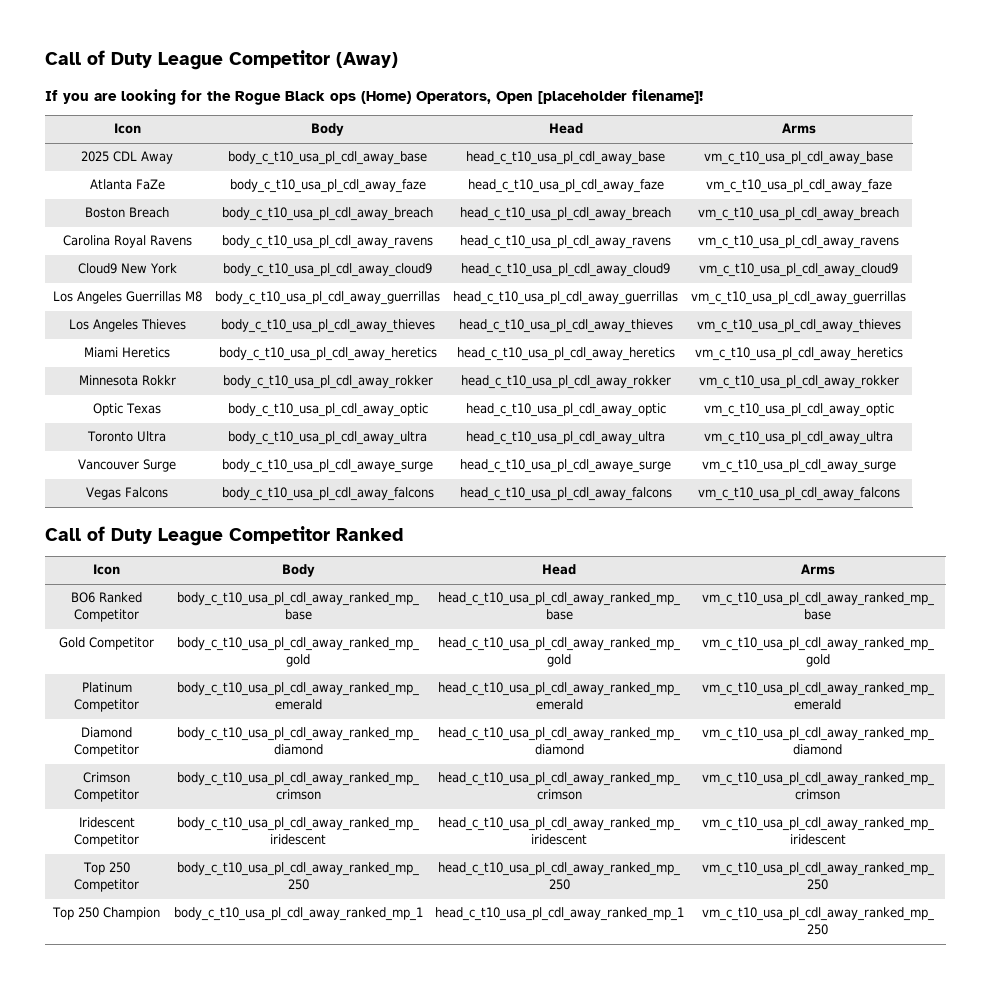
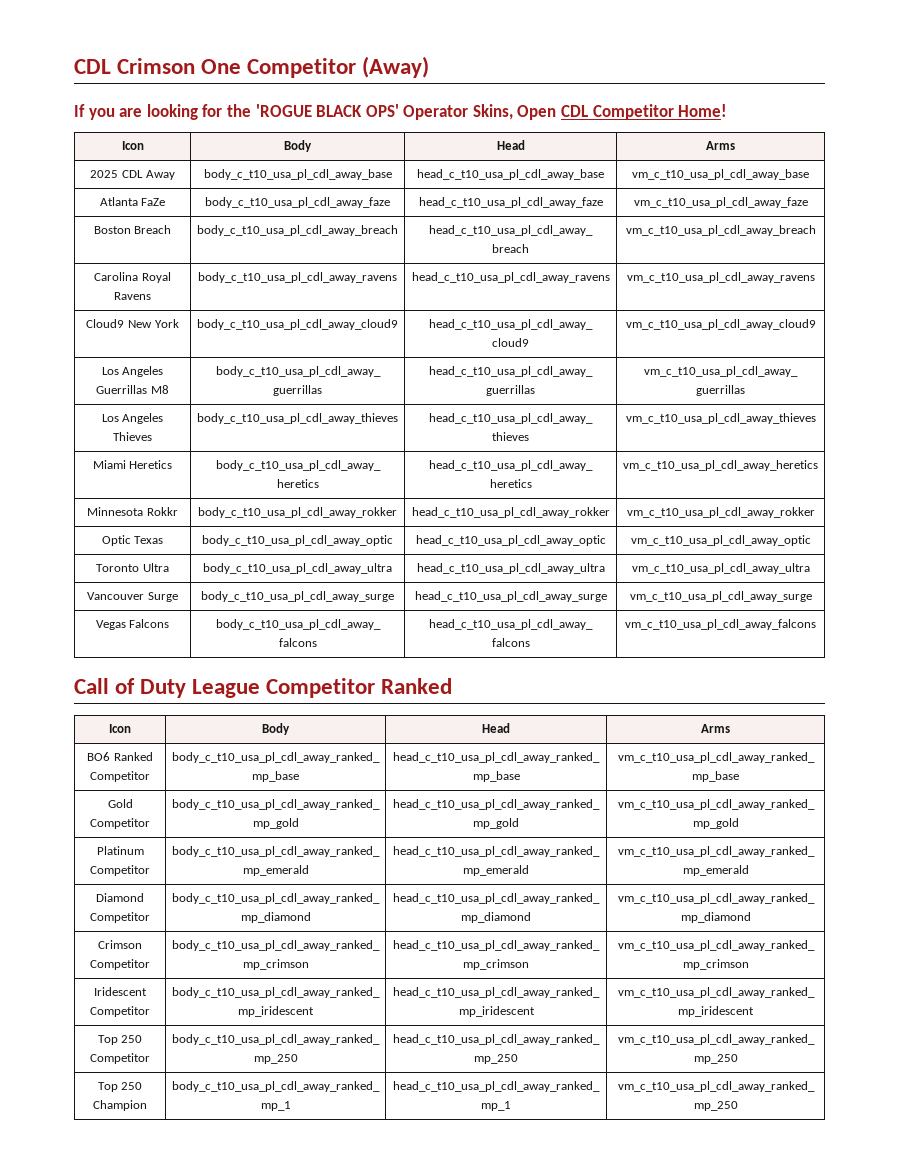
- Call of Duty League Competitor (Away)
+ CDL Crimson One Competitor (Away)
- If you are looking for the Rogue Black ops (Home) Operators, Open [placeholder filename]!
+ If you are looking for the 'ROGUE BLACK OPS' Operator Skins, Open CDL Competitor Home!
- Vancouver Surge | body_c_t10_usa_pl_cdl_awaye_surge | head_c_t10_usa_pl_cdl_awaye_surge | vm_c_t10_usa_pl_cdl_away_surge
+ Vancouver Surge | body_c_t10_usa_pl_cdl_away_surge | head_c_t10_usa_pl_cdl_away_surge | vm_c_t10_usa_pl_cdl_away_surge

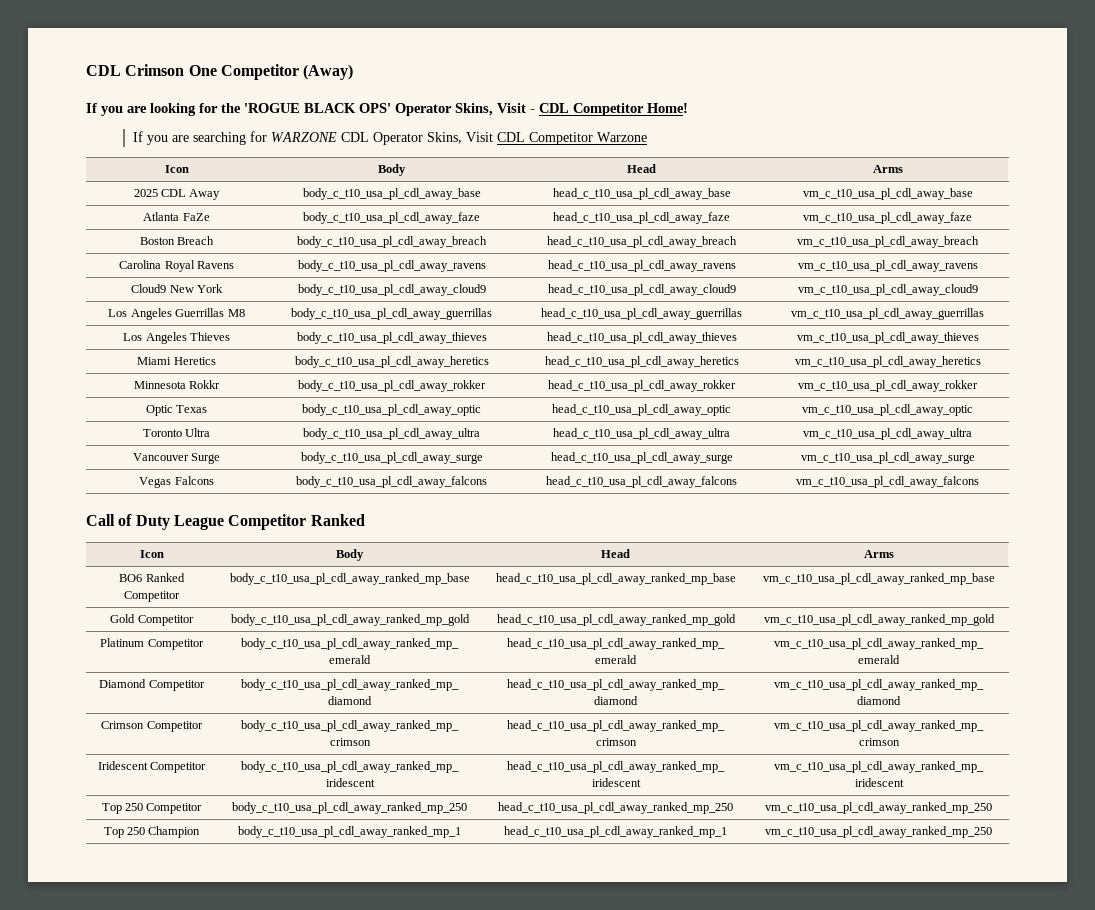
- If you are looking for the 'ROGUE BLACK OPS' Operator Skins, Open CDL Competitor Home!
+ If you are looking for the 'ROGUE BLACK OPS' Operator Skins, Visit - CDL Competitor Home!
+ If you are searching for WARZONE CDL Operator Skins, Visit CDL Competitor Warzone

